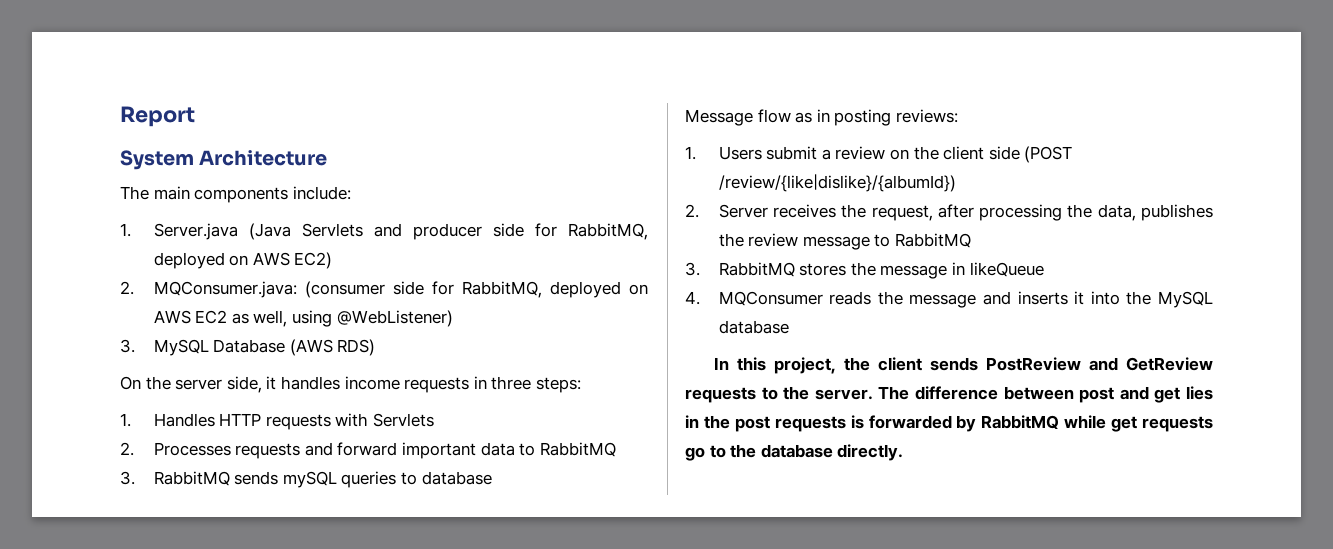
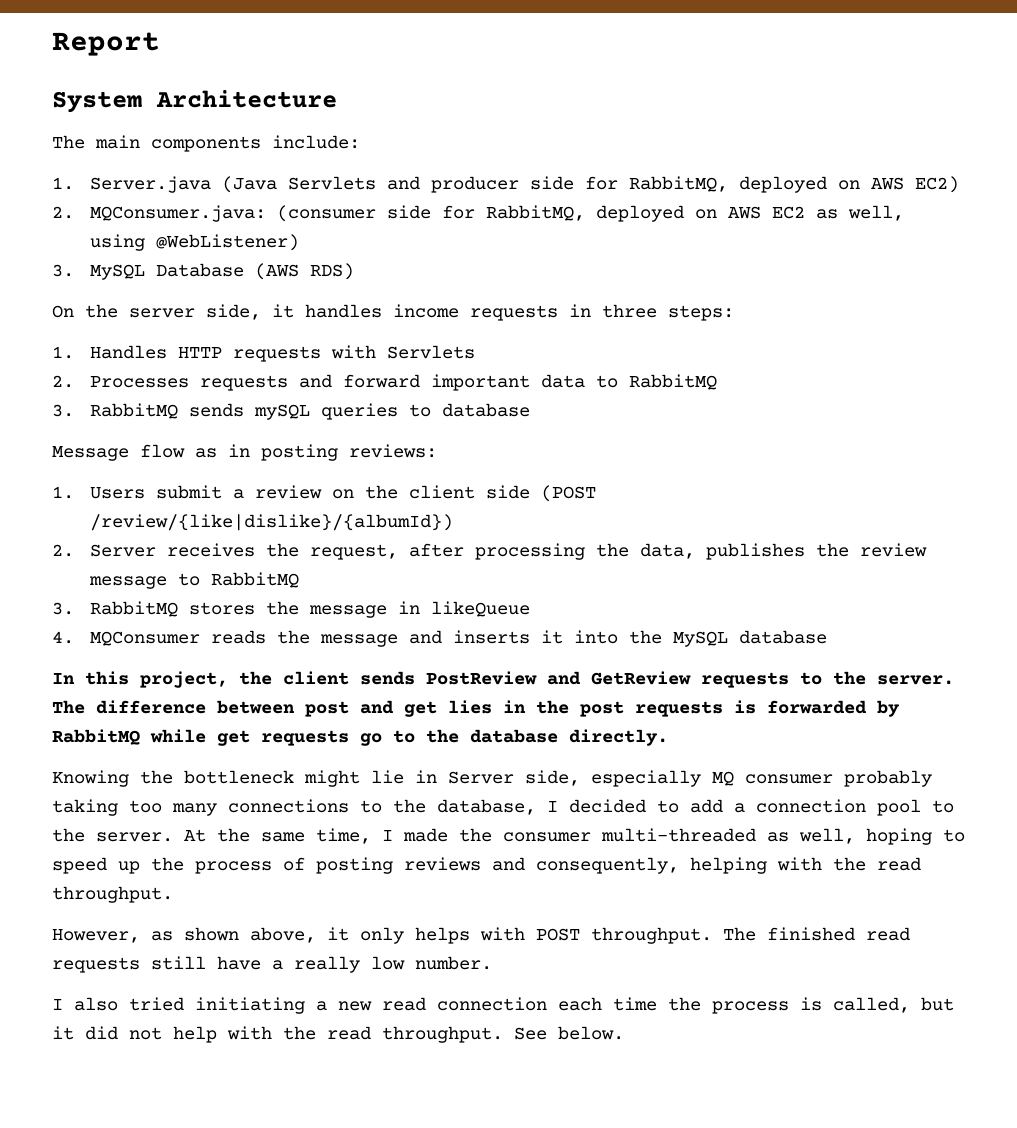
+ Knowing the bottleneck might lie in Server side, especially MQ consumer probably taking too many connections to the database, I decided to add a connection pool to the server. At the same time, I made the consumer multi-threaded as well, hoping to speed up the process of posting reviews and consequently, helping with the read throughput.
+ However, as shown above, it only helps with POST throughput. The finished read requests still have a really low number.
+ I also tried initiating a new read connection each time the process is called, but it did not help with the read throughput. See below.

